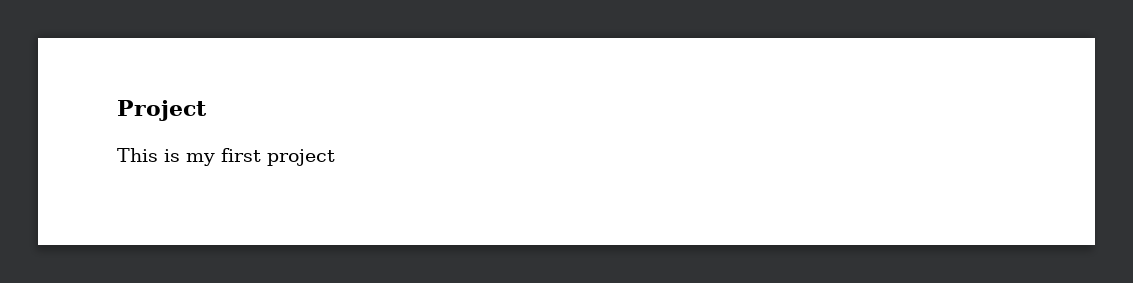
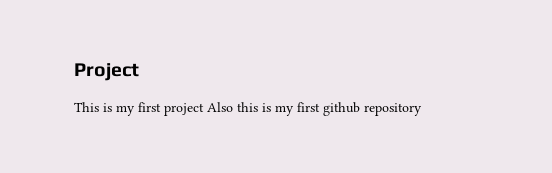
- This is my first project
+ This is my first project Also this is my first github repository

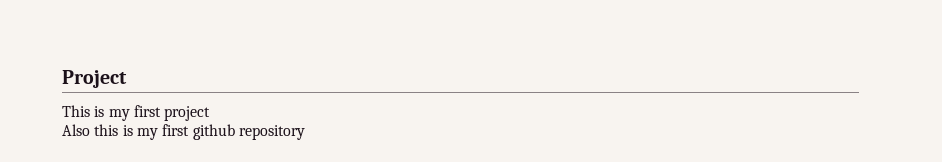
- This is my first project Also this is my first github repository
+ This is my first project
+ Also this is my first github repository

